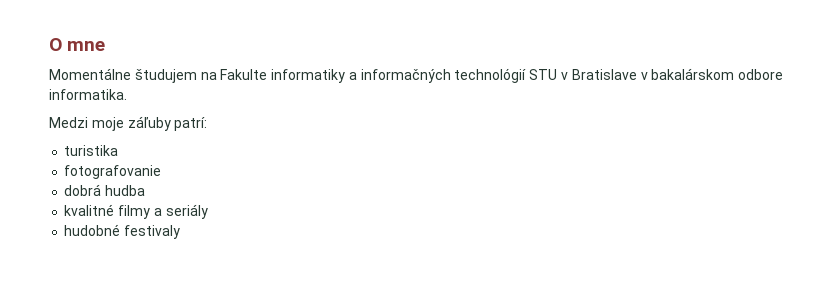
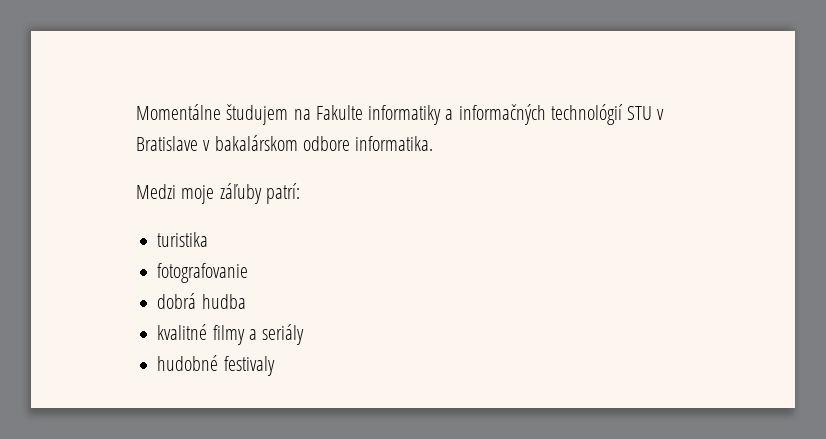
- O mne

